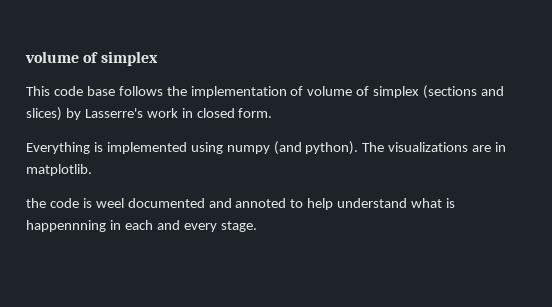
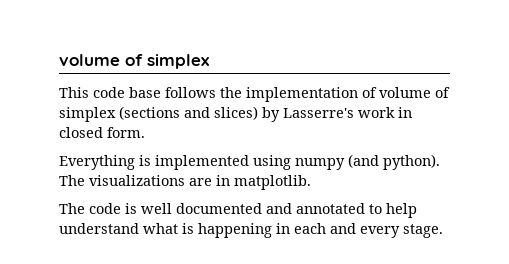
- the code is weel documented and annoted to help understand what is happennning in each and every stage.
+ The code is well documented and annotated to help understand what is happening in each and every stage.

